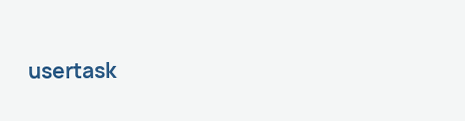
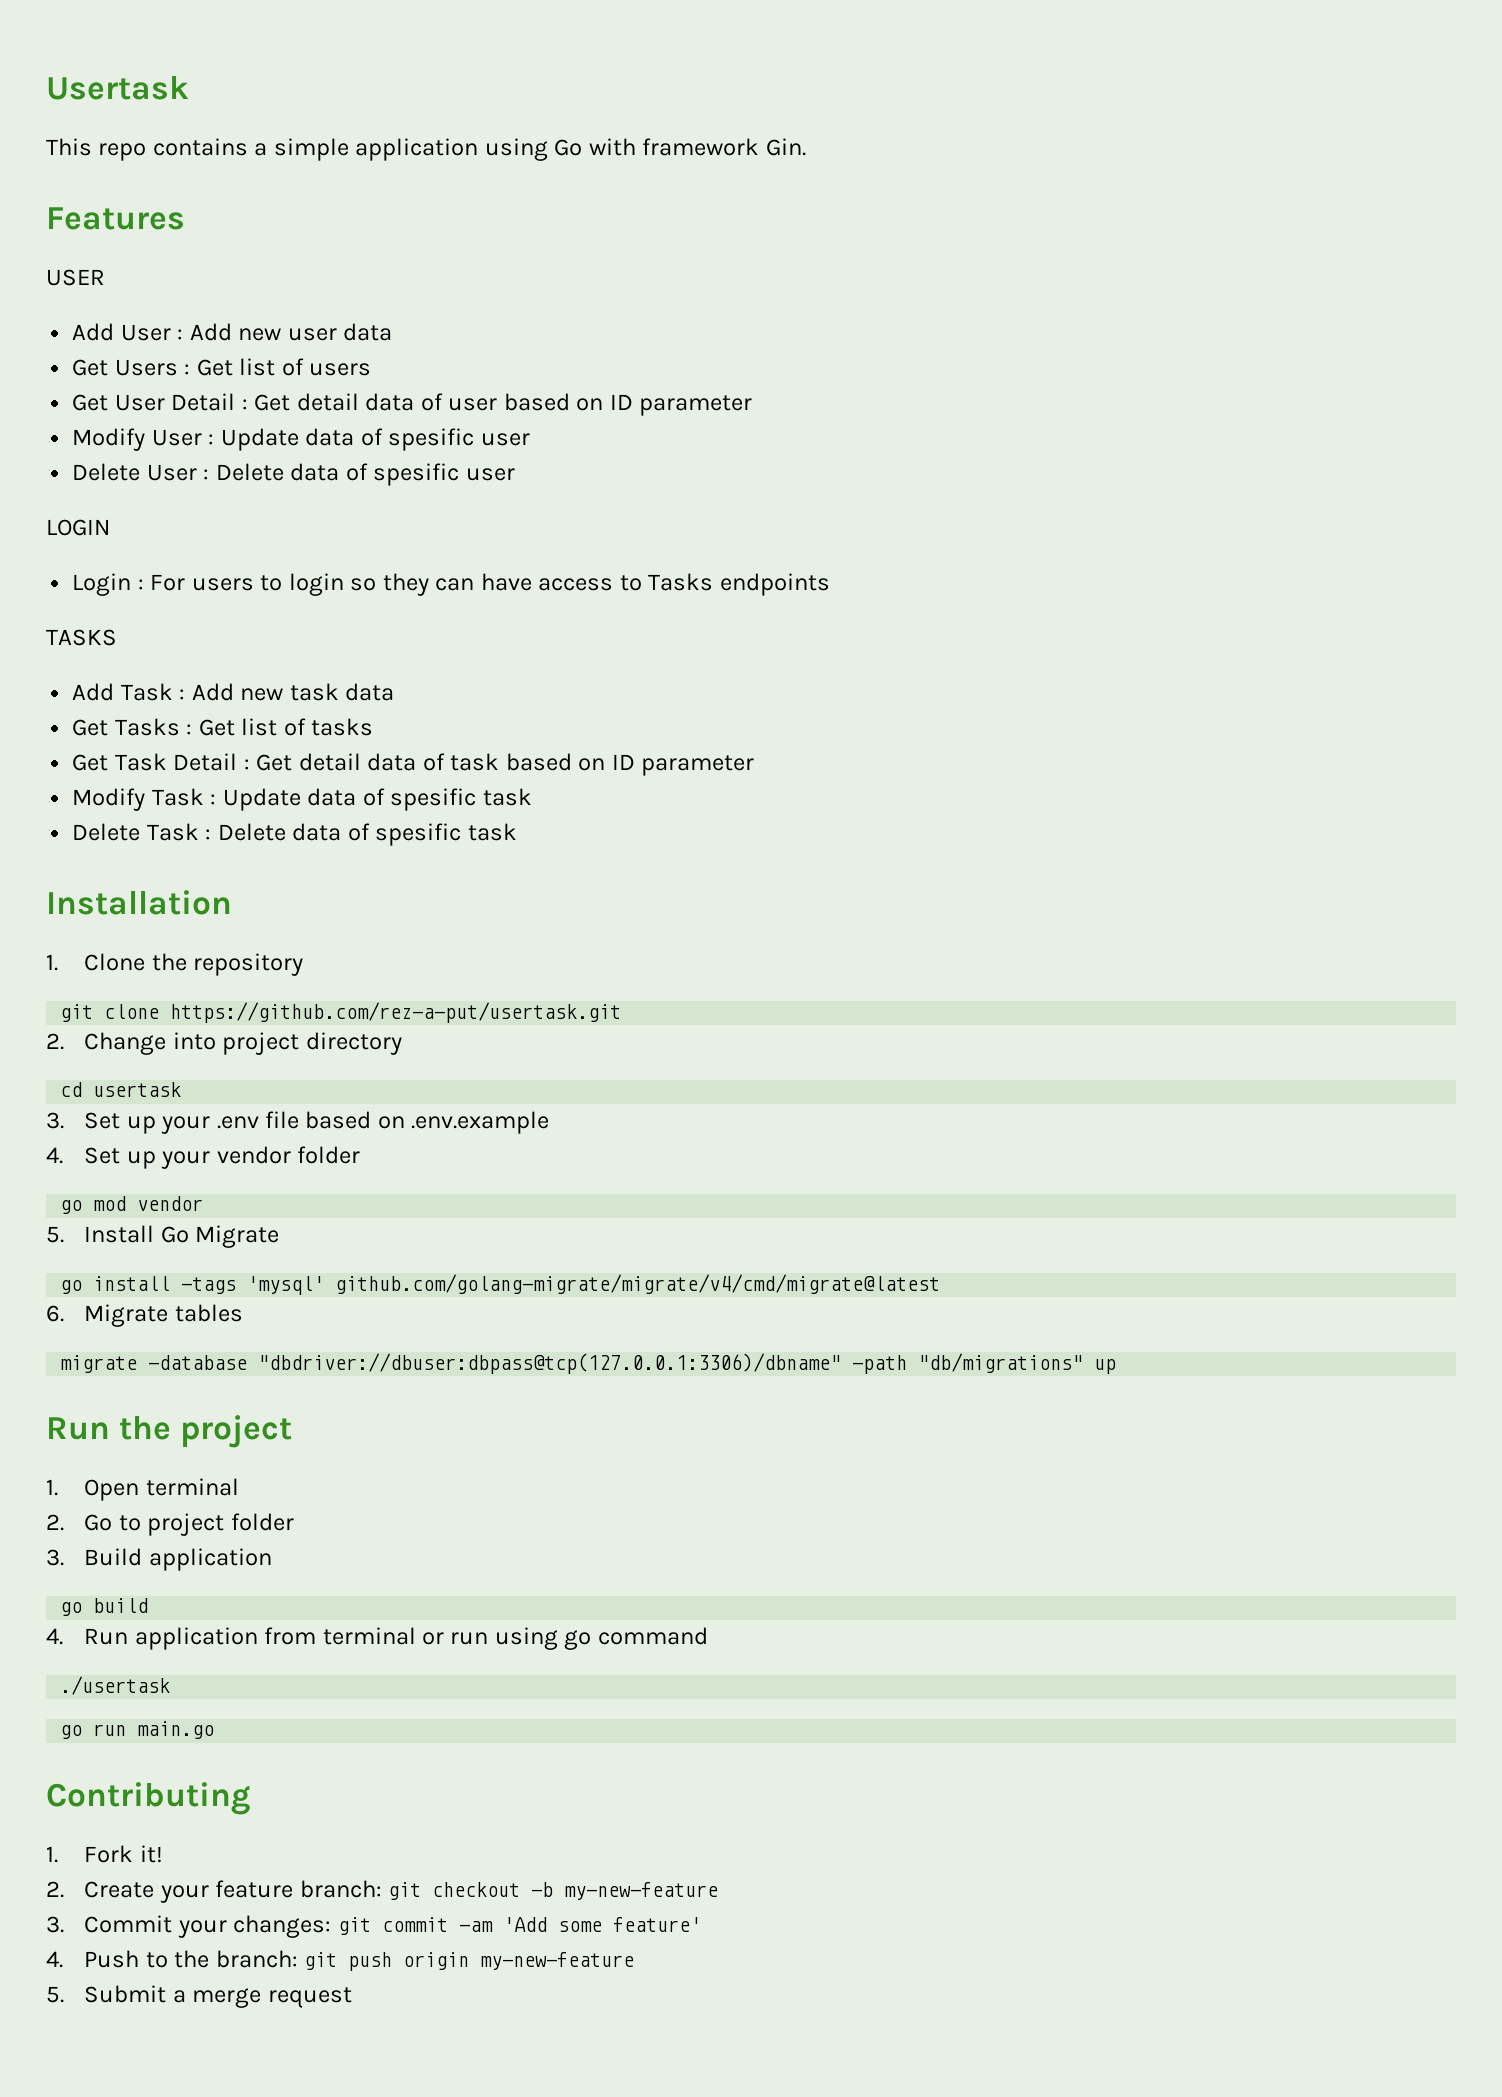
- usertask
+ Usertask
+ This repo contains a simple application using Go with framework Gin.
+ Features
+ USER
+ Add User : Add new user data
+ Get Users : Get list of users
+ Get User Detail : Get detail data of user based on ID parameter
+ Modify User : Update data of spesific user
+ Delete User : Delete data of spesific user
+ LOGIN
+ Login : For users to login so they can have access to Tasks endpoints
+ TASKS
+ Add Task : Add new task data
+ Get Tasks : Get list of tasks
+ Get Task Detail : Get detail data of task based on ID parameter
+ Modify Task : Update data of spesific task
+ Delete Task : Delete data of spesific task
+ Installation
+ 1. Clone the repository
+ git clone https://github.com/rez-a-put/usertask.git
+ 2. Change into project directory
+ cd usertask
+ 3. Set up your .env file based on .env.example
+ 4. Set up your vendor folder
+ go mod vendor
+ 5. Install Go Migrate
+ go install -tags 'mysql' github.com/golang-migrate/migrate/v4/cmd/migrate@latest
+ 6. Migrate tables
+ migrate -database "dbdriver://dbuser:dbpass@tcp(127.0.0.1:3306)/dbname" -path "db/migrations" up
+ Run the project
+ 1. Open terminal
+ 2. Go to project folder
+ 3. Build application
+ go build
+ 4. Run application from terminal or run using go command
+ ./usertask
+ go run main.go
+ Contributing
+ 1. Fork it!
+ 2. Create your feature branch: git checkout -b my-new-feature
+ 3. Commit your changes: git commit -am 'Add some feature'
+ 4. Push to the branch: git push origin my-new-feature
+ 5. Submit a merge request

